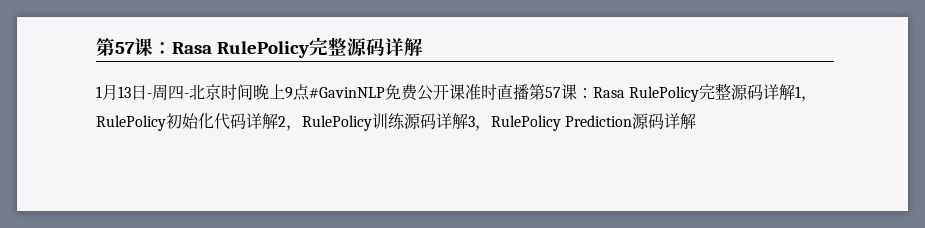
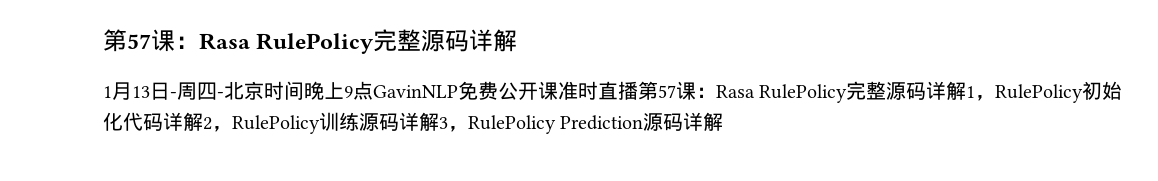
- 1月13日-周四-北京时间晚上9点#GavinNLP免费公开课准时直播第57课：Rasa RulePolicy完整源码详解1，RulePolicy初始化代码详解2，RulePolicy训练源码详解3，RulePolicy Prediction源码详解
+ 1月13日-周四-北京时间晚上9点GavinNLP免费公开课准时直播第57课：Rasa RulePolicy完整源码详解1，RulePolicy初始化代码详解2，RulePolicy训练源码详解3，RulePolicy Prediction源码详解

